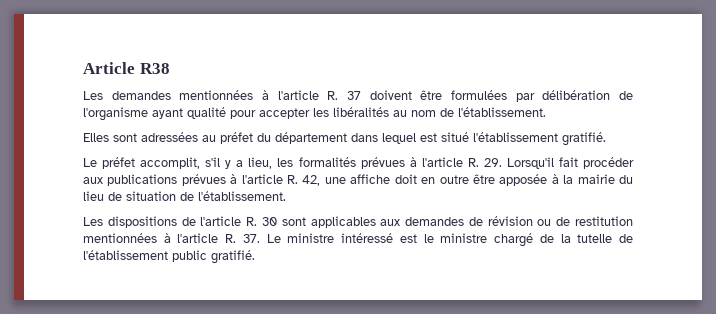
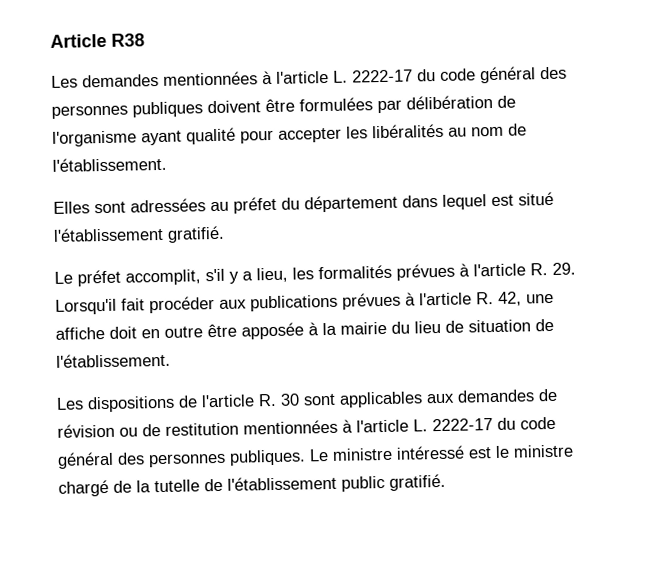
- Les demandes mentionnées à l'article R. 37 doivent être formulées par délibération de l'organisme ayant qualité pour accepter les libéralités au nom de l'établissement.
+ Les demandes mentionnées à l'article L. 2222-17 du code général des personnes publiques doivent être formulées par délibération de l'organisme ayant qualité pour accepter les libéralités au nom de l'établissement.
- Les dispositions de l'article R. 30 sont applicables aux demandes de révision ou de restitution mentionnées à l'article R. 37. Le ministre intéressé est le ministre chargé de la tutelle de l'établissement public gratifié.
+ Les dispositions de l'article R. 30 sont applicables aux demandes de révision ou de restitution mentionnées à l'article L. 2222-17 du code général des personnes publiques. Le ministre intéressé est le ministre chargé de la tutelle de l'établissement public gratifié.

